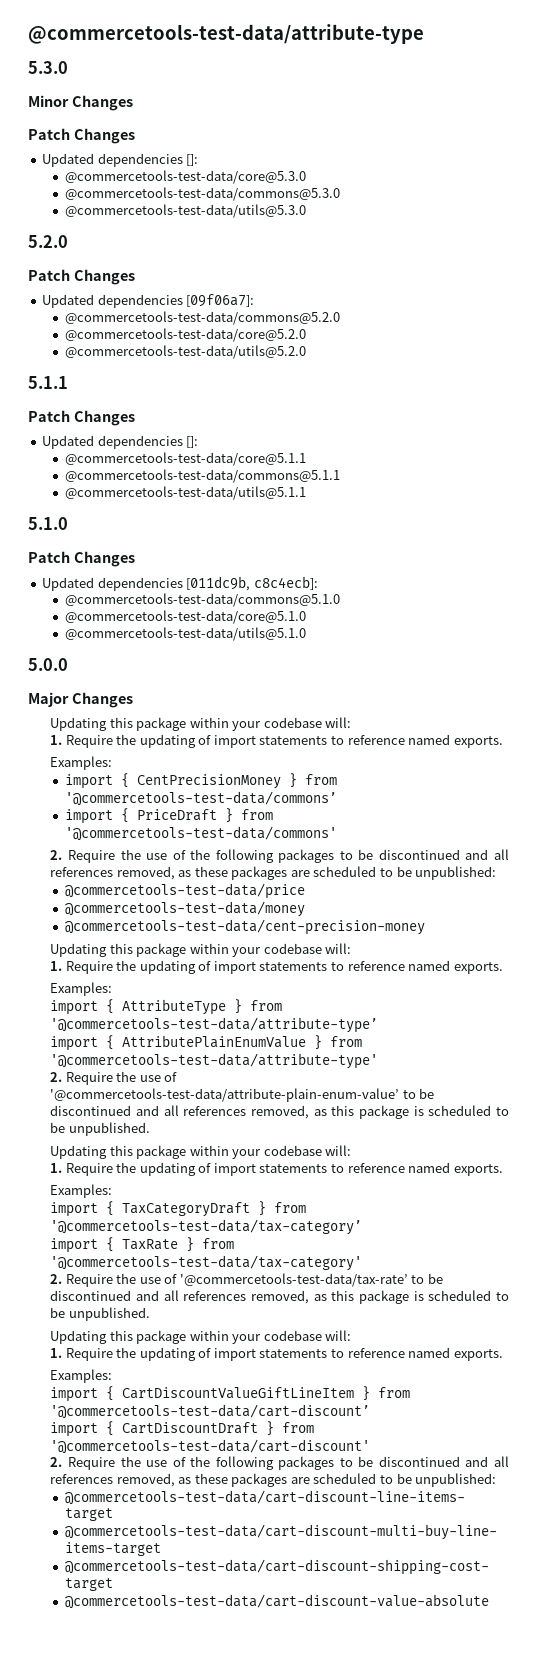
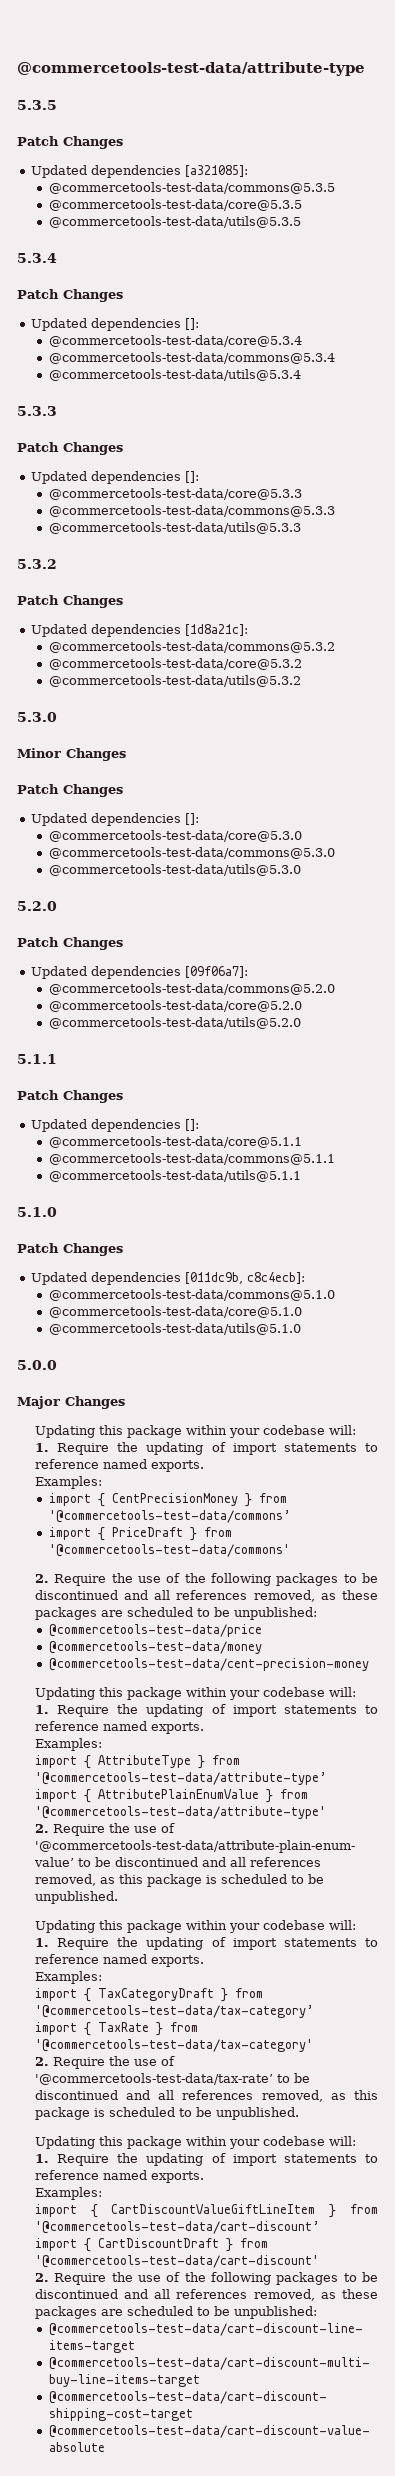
+ 5.3.5
+ Patch Changes
+ Updated dependencies [a321085]:
+ @commercetools-test-data/commons@5.3.5
+ @commercetools-test-data/core@5.3.5
+ @commercetools-test-data/utils@5.3.5
+ 5.3.4
+ Patch Changes
+ Updated dependencies []:
+ @commercetools-test-data/core@5.3.4
+ @commercetools-test-data/commons@5.3.4
+ @commercetools-test-data/utils@5.3.4
+ 5.3.3
+ Patch Changes
+ Updated dependencies []:
+ @commercetools-test-data/core@5.3.3
+ @commercetools-test-data/commons@5.3.3
+ @commercetools-test-data/utils@5.3.3
+ 5.3.2
+ Patch Changes
+ Updated dependencies [1d8a21c]:
+ @commercetools-test-data/commons@5.3.2
+ @commercetools-test-data/core@5.3.2
+ @commercetools-test-data/utils@5.3.2

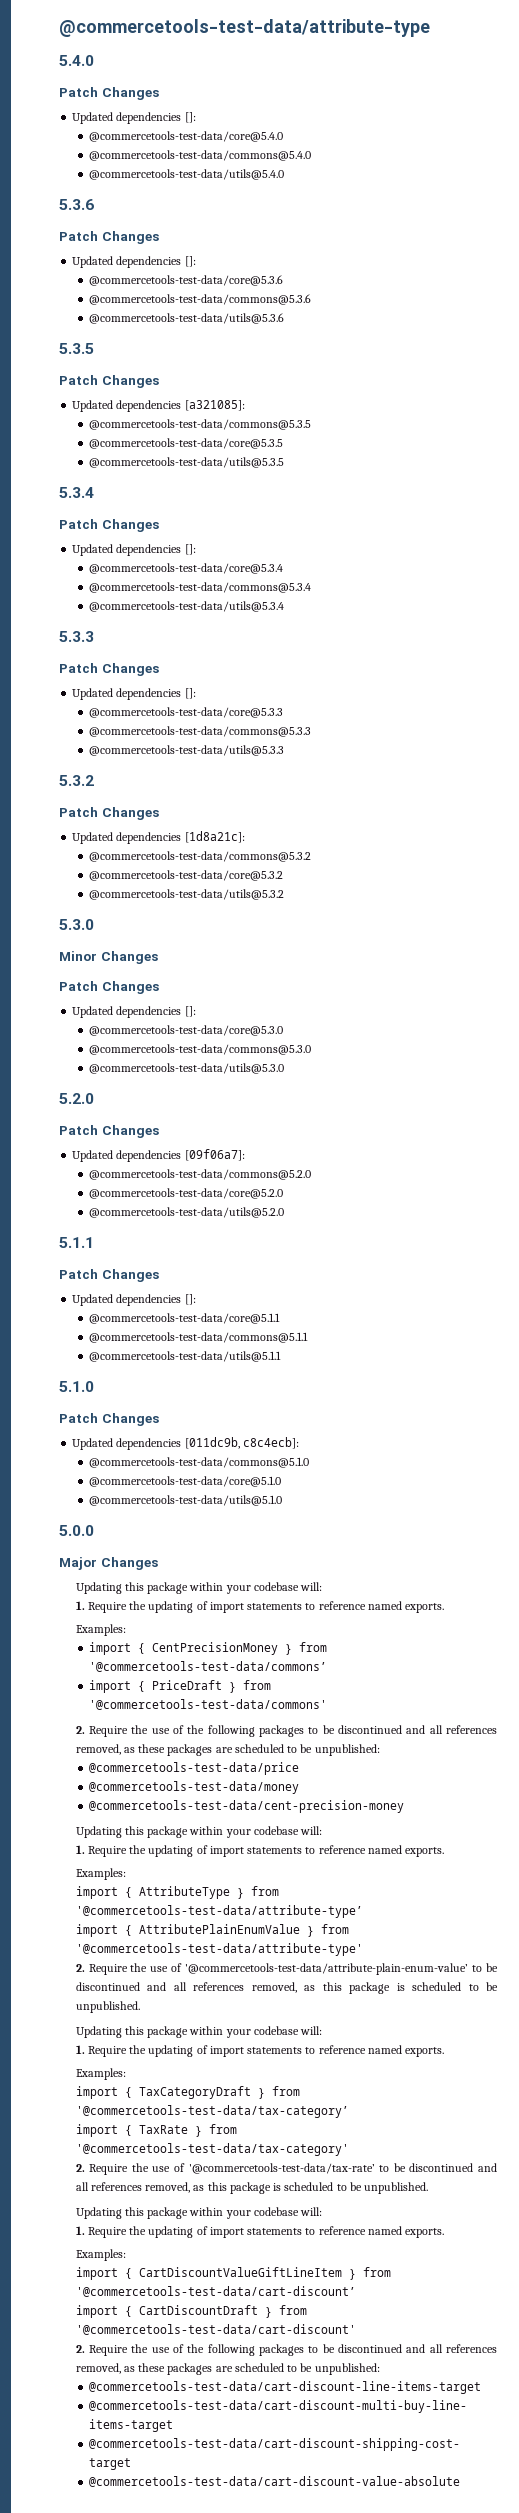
+ 5.4.0
+ Patch Changes
+ Updated dependencies []:
+ @commercetools-test-data/core@5.4.0
+ @commercetools-test-data/commons@5.4.0
+ @commercetools-test-data/utils@5.4.0
+ 5.3.6
+ Patch Changes
+ Updated dependencies []:
+ @commercetools-test-data/core@5.3.6
+ @commercetools-test-data/commons@5.3.6
+ @commercetools-test-data/utils@5.3.6

